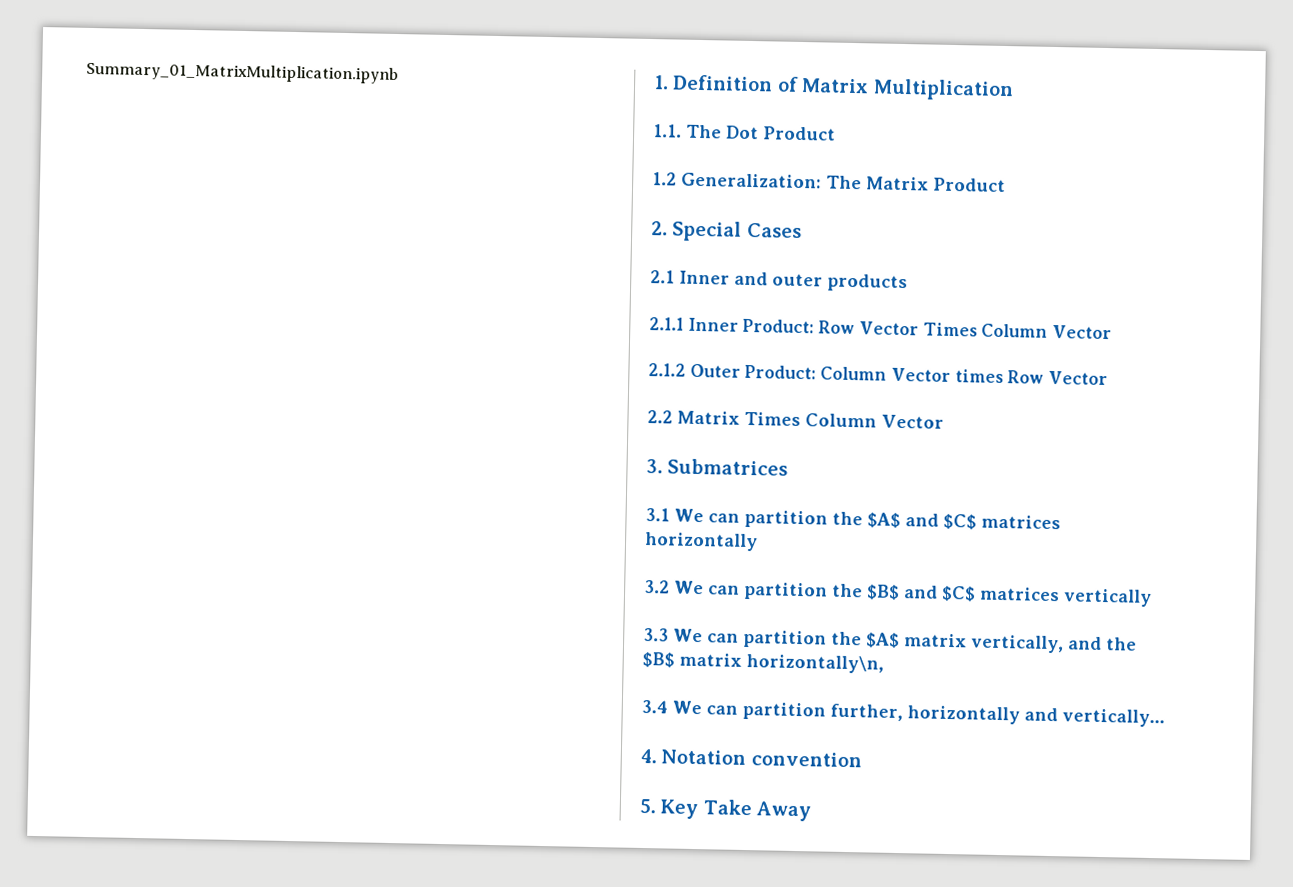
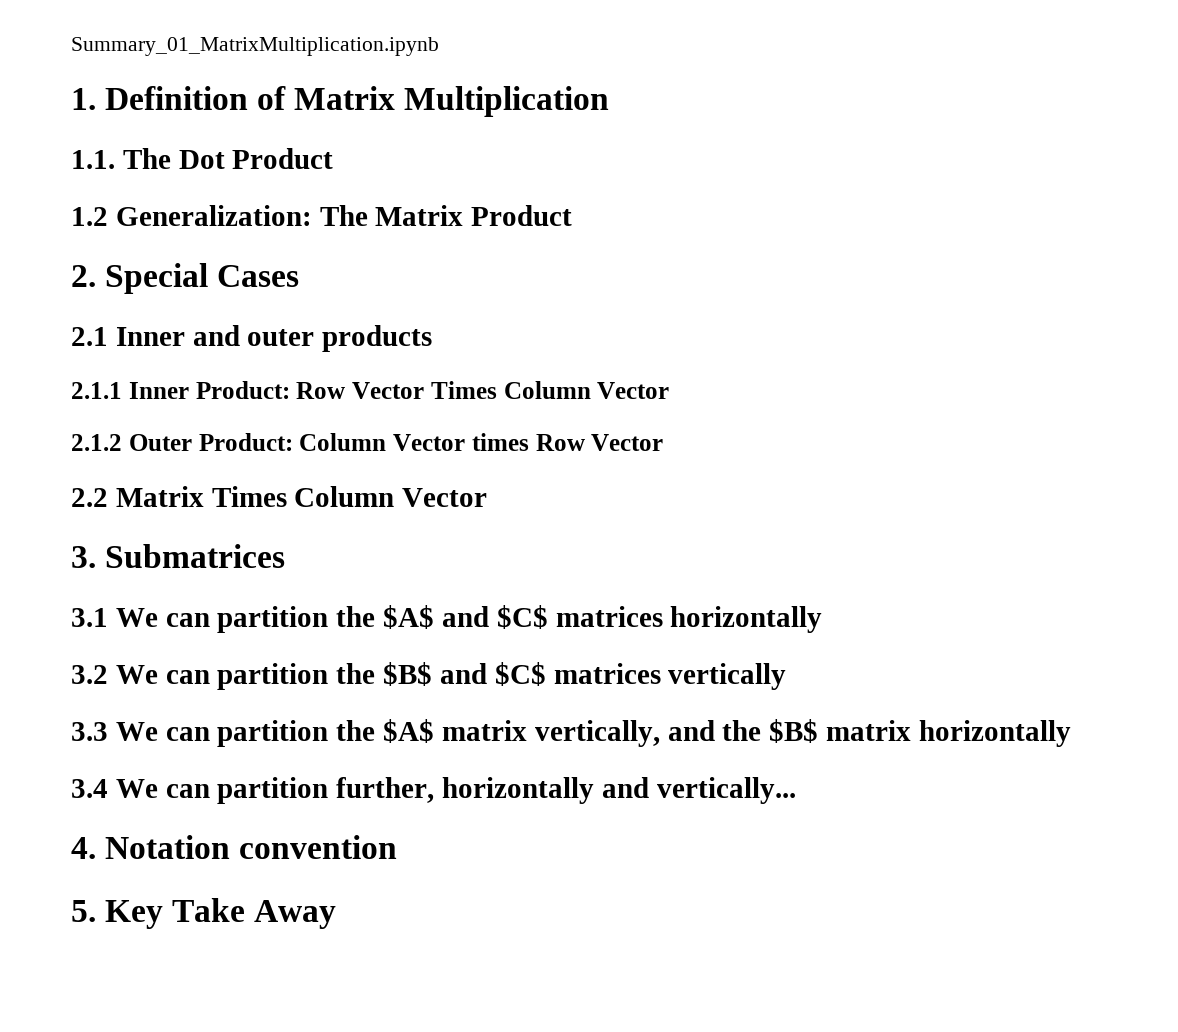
- 3.3 We can partition the $A$ matrix vertically, and the $B$ matrix horizontally\n,
+ 3.3 We can partition the $A$ matrix vertically, and the $B$ matrix horizontally

